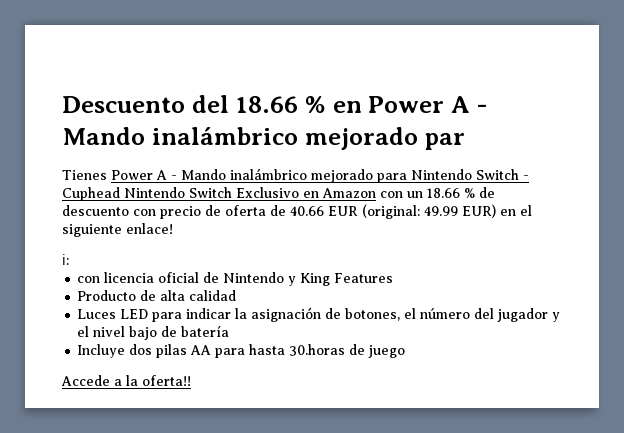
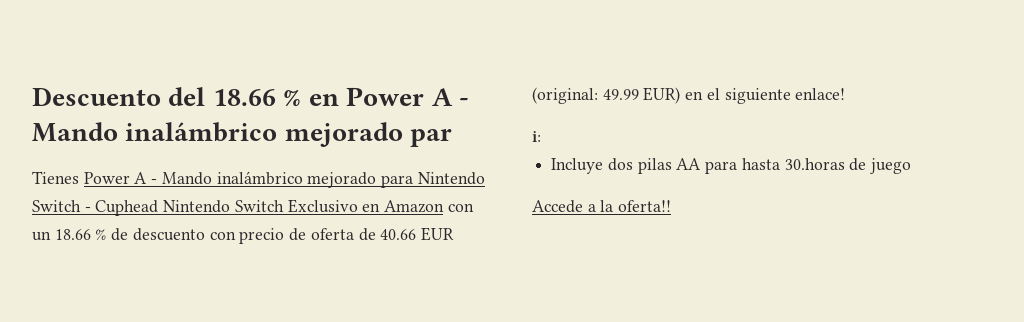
- con licencia oficial de Nintendo y King Features
- Producto de alta calidad
- Luces LED para indicar la asignación de botones, el número del jugador y el nivel bajo de batería

